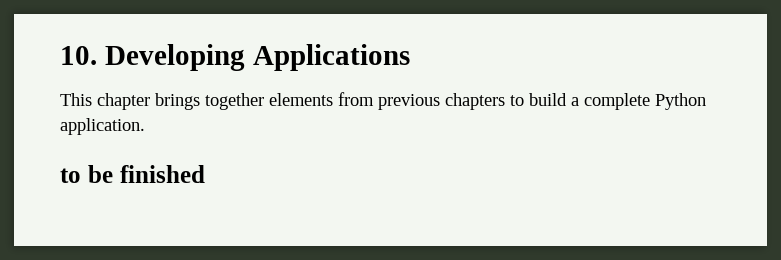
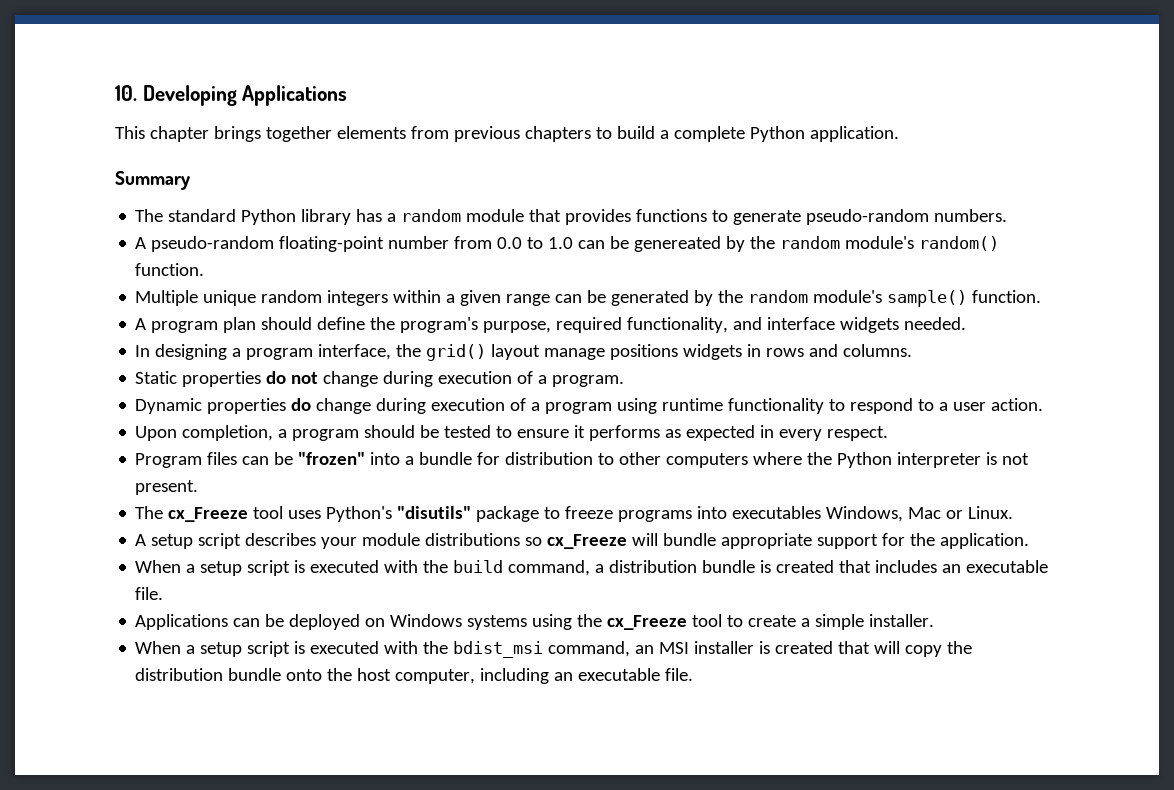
- to be finished
+ Summary
+ The standard Python library has a random module that provides functions to generate pseudo-random numbers.
+ A pseudo-random floating-point number from 0.0 to 1.0 can be genereated by the random module's random() function.
+ Multiple unique random integers within a given range can be generated by the random module's sample() function.
+ A program plan should define the program's purpose, required functionality, and interface widgets needed.
+ In designing a program interface, the grid() layout manage positions widgets in rows and columns.
+ Static properties do not change during execution of a program.
+ Dynamic properties do change during execution of a program using runtime functionality to respond to a user action.
+ Upon completion, a program should be tested to ensure it performs as expected in every respect.
+ Program files can be "frozen" into a bundle for distribution to other computers where the Python interpreter is not present.
+ The cx_Freeze tool uses Python's "disutils" package to freeze programs into executables Windows, Mac or Linux.
+ A setup script describes your module distributions so cx_Freeze will bundle appropriate support for the application.
+ When a setup script is executed with the build command, a distribution bundle is created that includes an executable file.
+ Applications can be deployed on Windows systems using the cx_Freeze tool to create a simple installer.
+ When a setup script is executed with the bdist_msi command, an MSI installer is created that will copy the distribution bundle onto the host computer, including an executable file.

